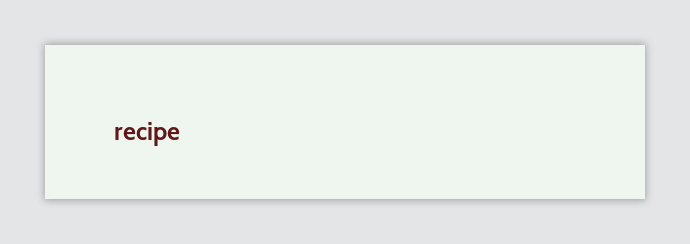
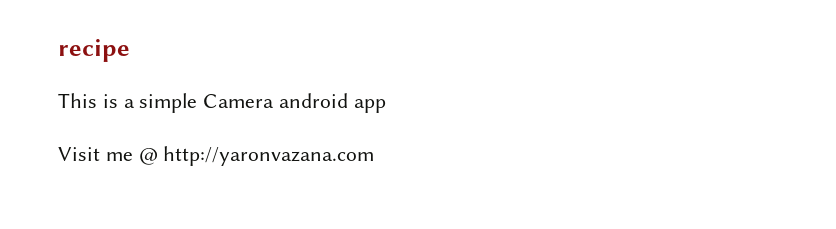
+ This is a simple Camera android app
+ Visit me @ http://yaronvazana.com

